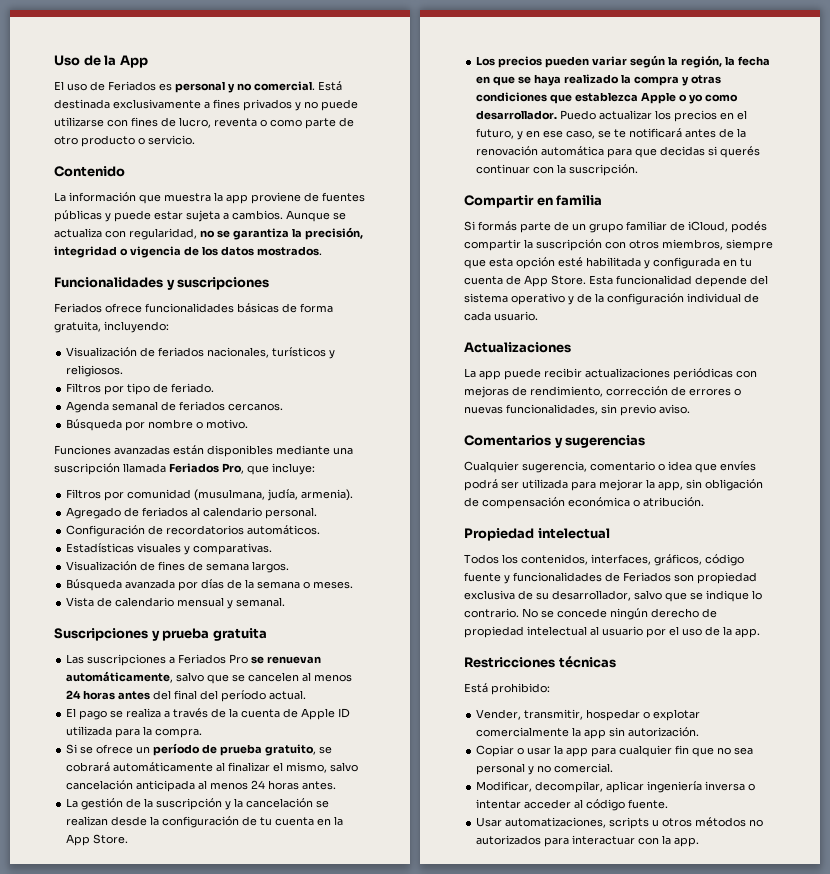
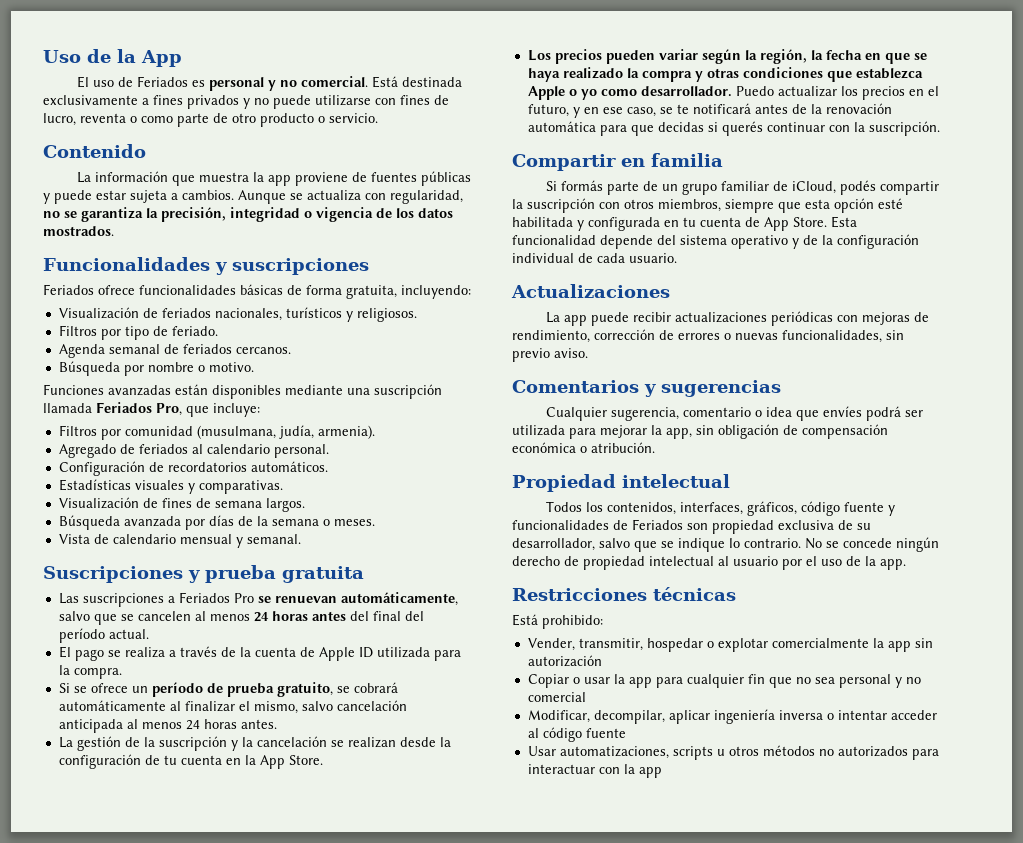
- Vender, transmitir, hospedar o explotar comercialmente la app sin autorización.
+ Vender, transmitir, hospedar o explotar comercialmente la app sin autorización
- Copiar o usar la app para cualquier fin que no sea personal y no comercial.
+ Copiar o usar la app para cualquier fin que no sea personal y no comercial
- Modificar, decompilar, aplicar ingeniería inversa o intentar acceder al código fuente.
+ Modificar, decompilar, aplicar ingeniería inversa o intentar acceder al código fuente
- Usar automatizaciones, scripts u otros métodos no autorizados para interactuar con la app.
+ Usar automatizaciones, scripts u otros métodos no autorizados para interactuar con la app

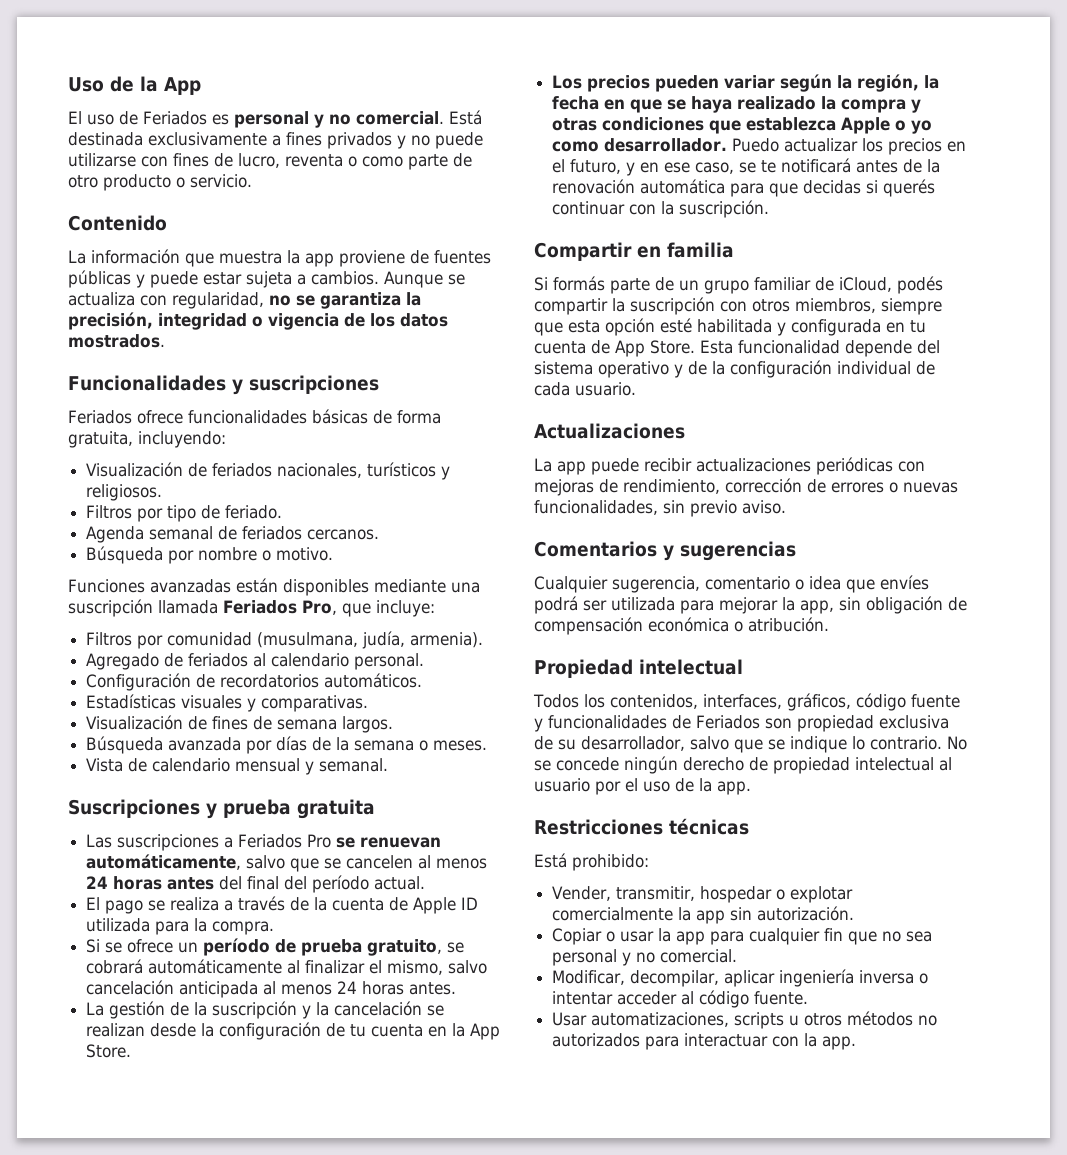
- Vender, transmitir, hospedar o explotar comercialmente la app sin autorización
+ Vender, transmitir, hospedar o explotar comercialmente la app sin autorización.
- Copiar o usar la app para cualquier fin que no sea personal y no comercial
+ Copiar o usar la app para cualquier fin que no sea personal y no comercial.
- Modificar, decompilar, aplicar ingeniería inversa o intentar acceder al código fuente
+ Modificar, decompilar, aplicar ingeniería inversa o intentar acceder al código fuente.
- Usar automatizaciones, scripts u otros métodos no autorizados para interactuar con la app
+ Usar automatizaciones, scripts u otros métodos no autorizados para interactuar con la app.

